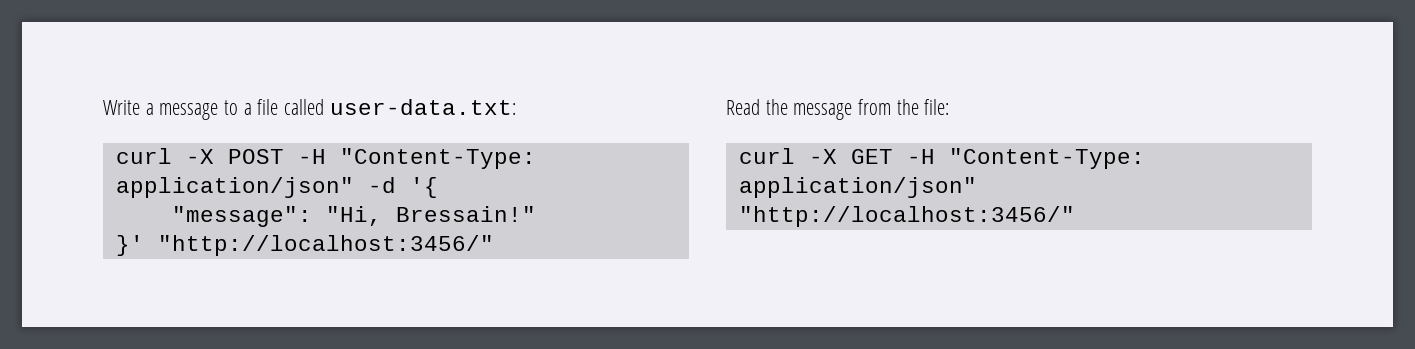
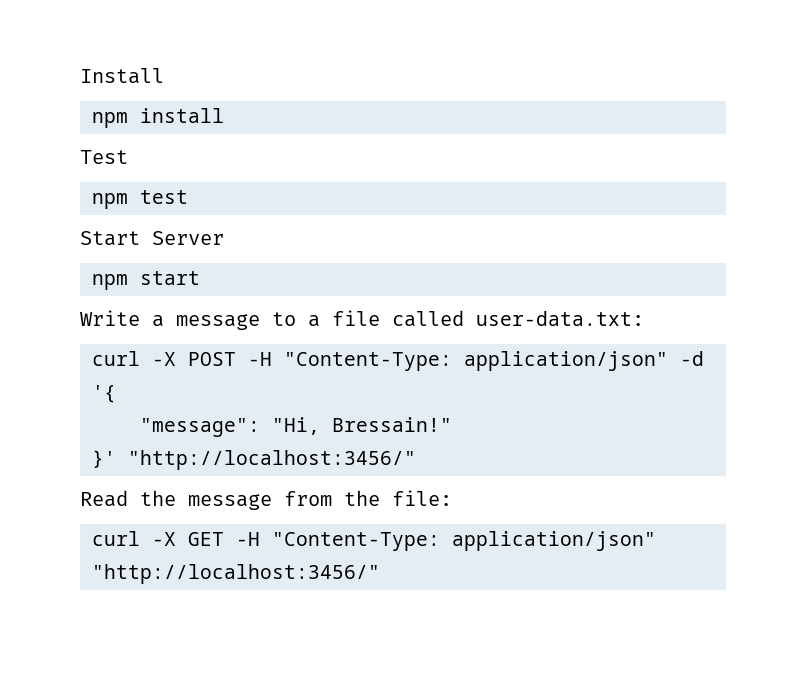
+ Install
+ npm install
+ Test
+ npm test
+ Start Server
+ npm start

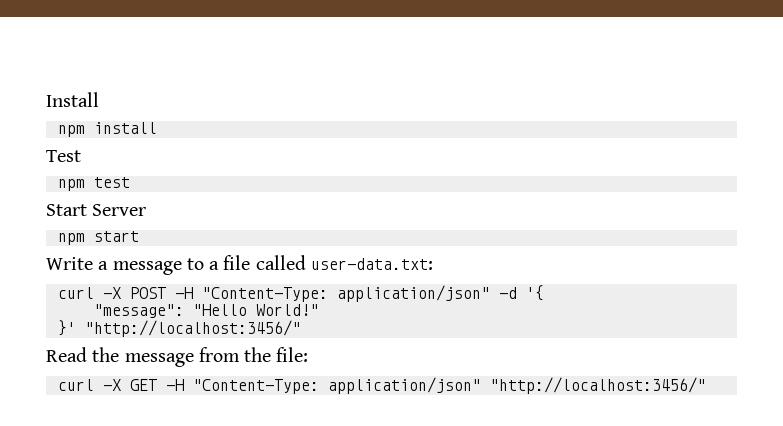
- "message": "Hi, Bressain!"
+ "message": "Hello World!"

